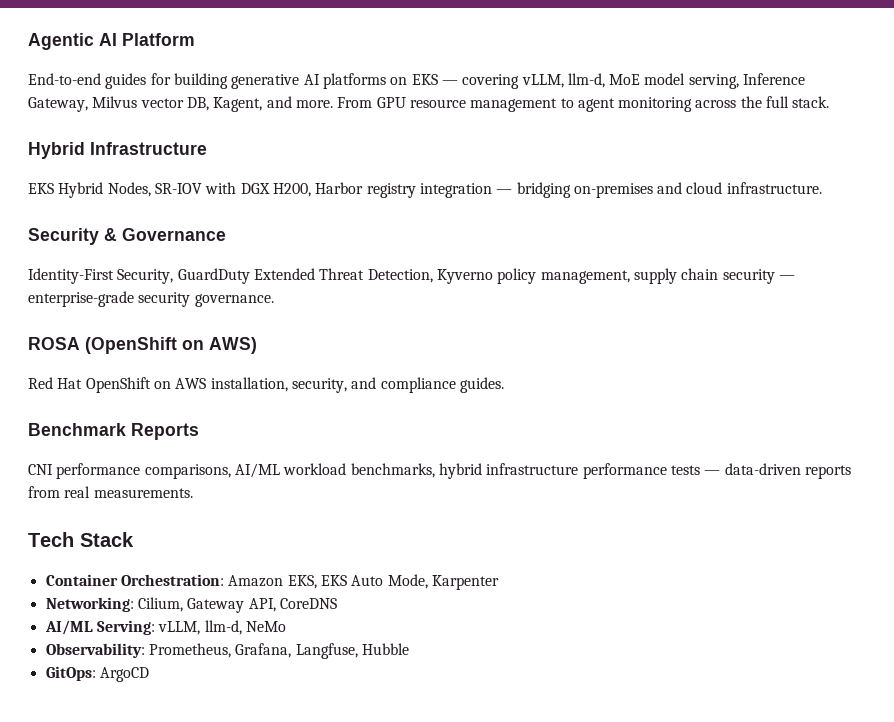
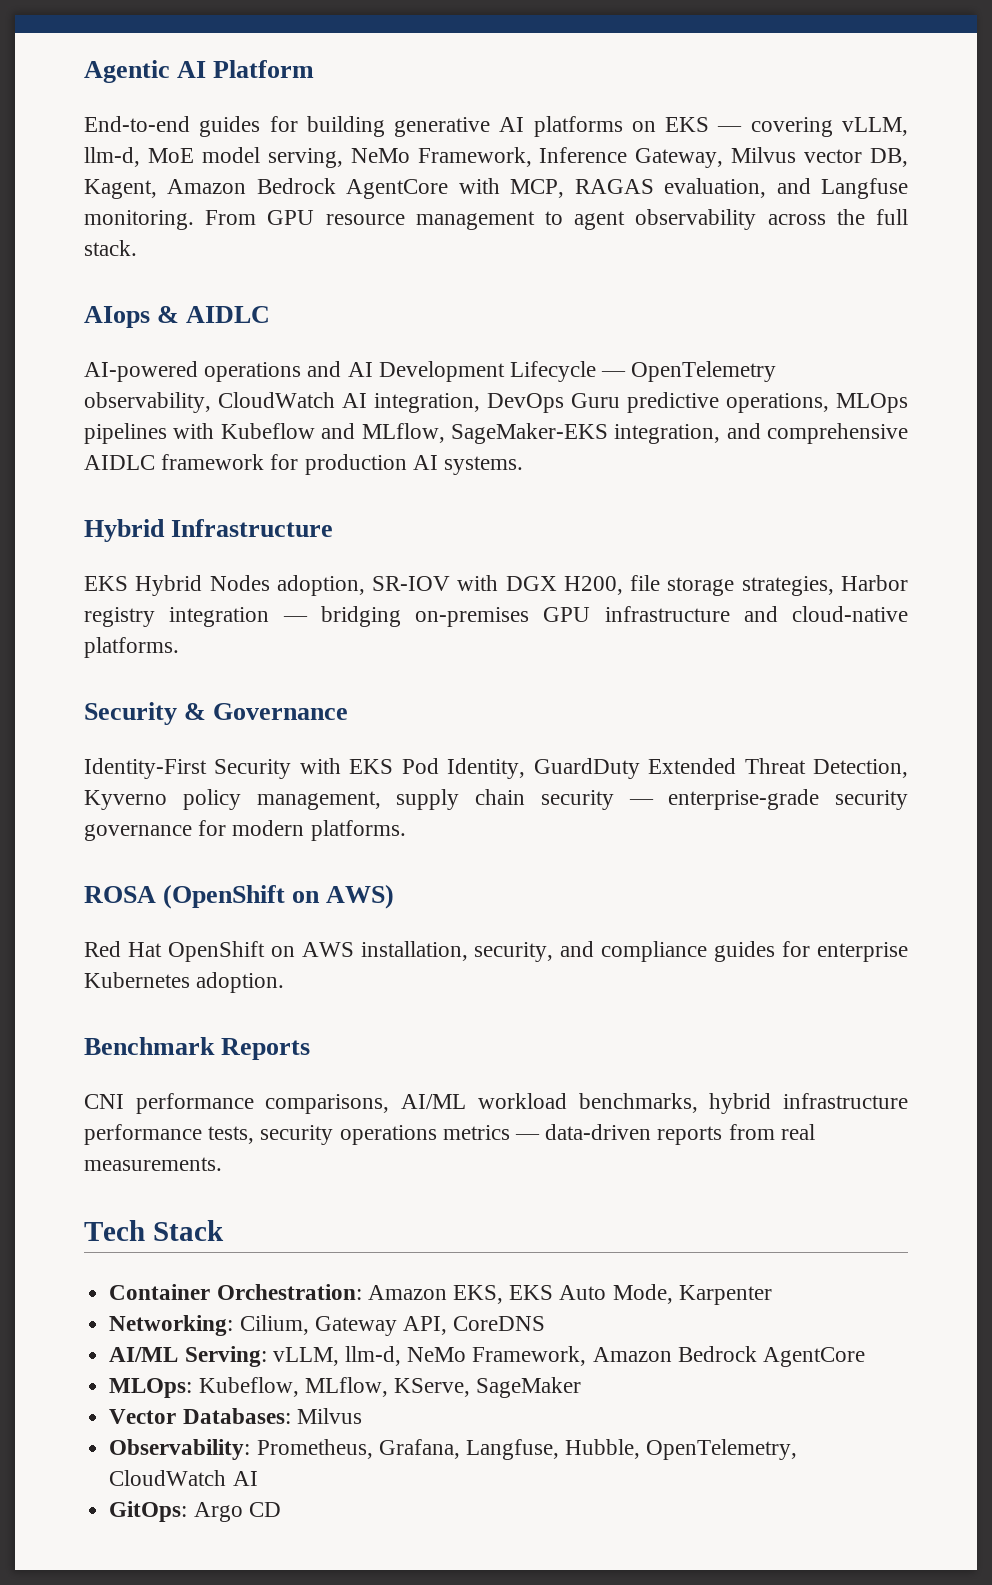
- End-to-end guides for building generative AI platforms on EKS — covering vLLM, llm-d, MoE model serving, Inference Gateway, Milvus vector DB, Kagent, and more.
+ End-to-end guides for building generative AI platforms on EKS — covering vLLM, llm-d, MoE model serving, NeMo Framework, Inference Gateway, Milvus vector DB, Kagent, Amazon Bedrock AgentCore with MCP, RAGAS evaluation, and Langfuse monitoring.
- From GPU resource management to agent monitoring across the full stack.
+ From GPU resource management to agent observability across the full stack.
+ AIops & AIDLC
+ AI-powered operations and AI Development Lifecycle — OpenTelemetry observability, CloudWatch AI integration, DevOps Guru predictive operations, MLOps pipelines with Kubeflow and MLflow, SageMaker-EKS integration, and comprehensive AIDLC framework for production AI systems.
- EKS Hybrid Nodes, SR-IOV with DGX H200, Harbor registry integration — bridging on-premises and cloud infrastructure.
+ EKS Hybrid Nodes adoption, SR-IOV with DGX H200, file storage strategies, Harbor registry integration — bridging on-premises GPU infrastructure and cloud-native platforms.
- Identity-First Security, GuardDuty Extended Threat Detection, Kyverno policy management, supply chain security — enterprise-grade security governance.
+ Identity-First Security with EKS Pod Identity, GuardDuty Extended Threat Detection, Kyverno policy management, supply chain security — enterprise-grade security governance for modern platforms.
- Red Hat OpenShift on AWS installation, security, and compliance guides.
+ Red Hat OpenShift on AWS installation, security, and compliance guides for enterprise Kubernetes adoption.
- CNI performance comparisons, AI/ML workload benchmarks, hybrid infrastructure performance tests — data-driven reports from real measurements.
+ CNI performance comparisons, AI/ML workload benchmarks, hybrid infrastructure performance tests, security operations metrics — data-driven reports from real measurements.
- AI/ML Serving: vLLM, llm-d, NeMo
+ AI/ML Serving: vLLM, llm-d, NeMo Framework, Amazon Bedrock AgentCore
+ MLOps: Kubeflow, MLflow, KServe, SageMaker
+ Vector Databases: Milvus
- Observability: Prometheus, Grafana, Langfuse, Hubble
+ Observability: Prometheus, Grafana, Langfuse, Hubble, OpenTelemetry, CloudWatch AI
- GitOps: ArgoCD
+ GitOps: Argo CD

